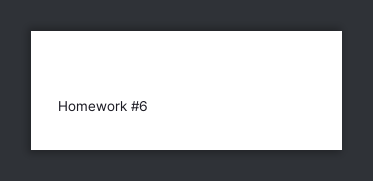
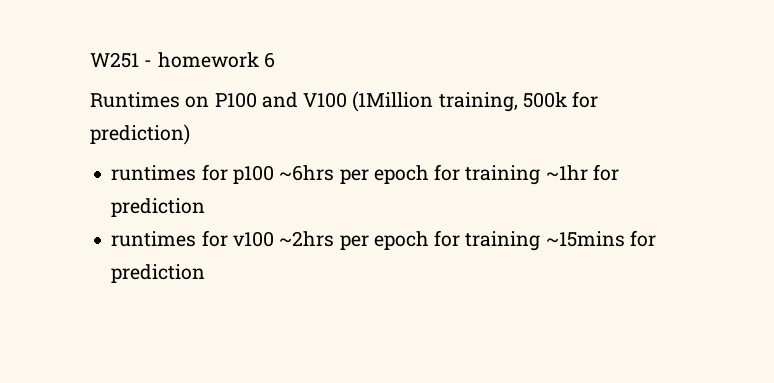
- Homework #6
+ W251 - homework 6
+ Runtimes on P100 and V100 (1Million training, 500k for prediction)
+ runtimes for p100 ~6hrs per epoch for training ~1hr for prediction
+ runtimes for v100 ~2hrs per epoch for training ~15mins for prediction

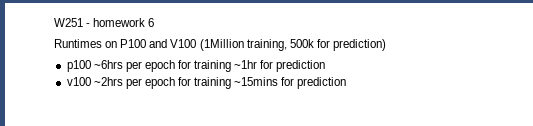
- runtimes for p100 ~6hrs per epoch for training ~1hr for prediction
+ p100 ~6hrs per epoch for training ~1hr for prediction
- runtimes for v100 ~2hrs per epoch for training ~15mins for prediction
+ v100 ~2hrs per epoch for training ~15mins for prediction

